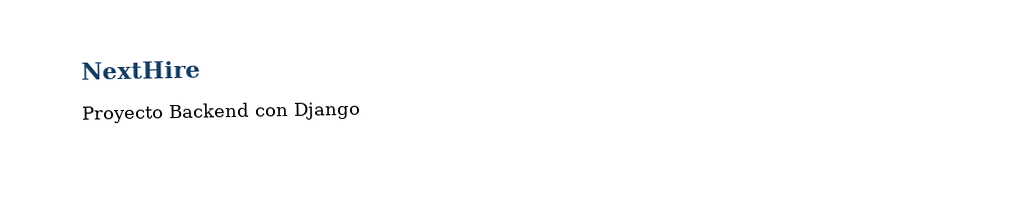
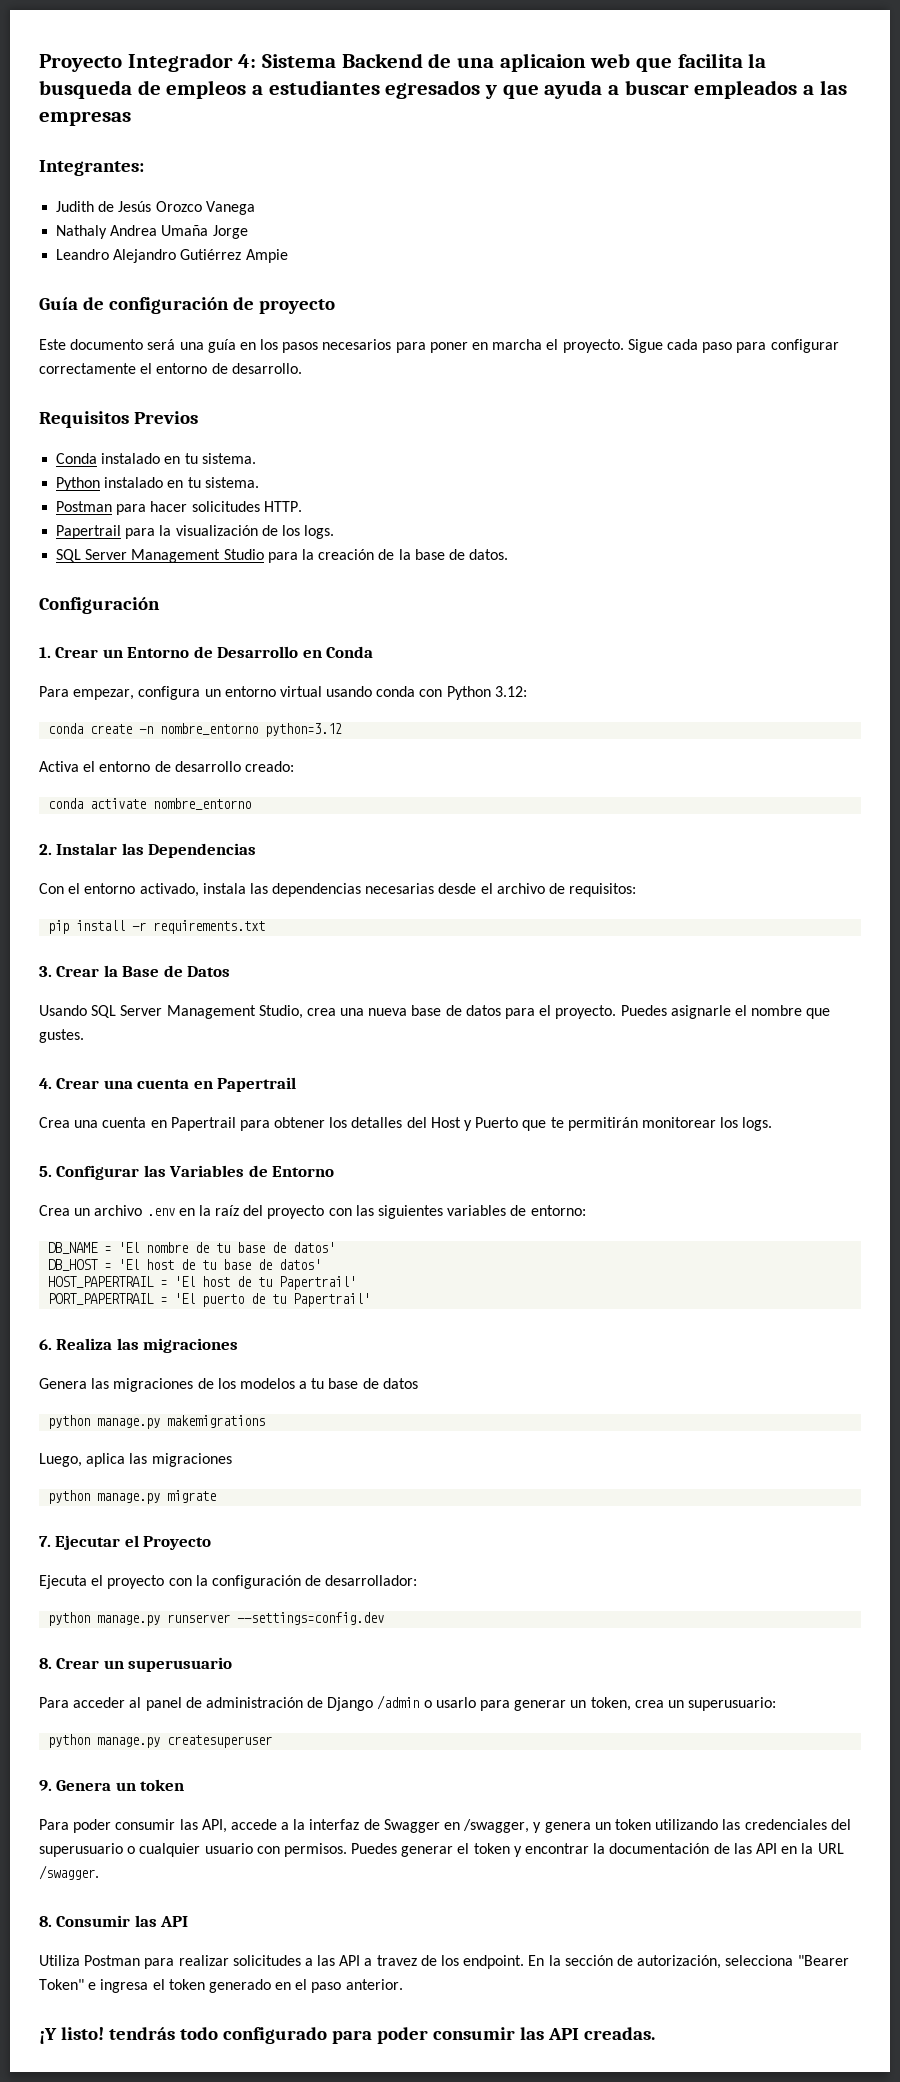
- NextHire
- Proyecto Backend con Django
+ Proyecto Integrador 4: Sistema Backend de una aplicaion web que facilita la busqueda de empleos a estudiantes egresados y que ayuda a buscar empleados a las empresas
+ Integrantes:
+ Judith de Jesús Orozco Vanega
+ Nathaly Andrea Umaña Jorge
+ Leandro Alejandro Gutiérrez Ampie
+ Guía de configuración de proyecto
+ Este documento será una guía en los pasos necesarios para poner en marcha el proyecto. Sigue cada paso para configurar correctamente el entorno de desarrollo.
+ Requisitos Previos
+ Conda instalado en tu sistema.
+ Python instalado en tu sistema.
+ Postman para hacer solicitudes HTTP.
+ Papertrail para la visualización de los logs.
+ SQL Server Management Studio para la creación de la base de datos.
+ Configuración
+ 1. Crear un Entorno de Desarrollo en Conda
+ Para empezar, configura un entorno virtual usando conda con Python 3.12:
+ conda create -n nombre_entorno python=3.12
+ Activa el entorno de desarrollo creado:
+ conda activate nombre_entorno
+ 2. Instalar las Dependencias
+ Con el entorno activado, instala las dependencias necesarias desde el archivo de requisitos:
+ pip install -r requirements.txt
+ 3. Crear la Base de Datos
+ Usando SQL Server Management Studio, crea una nueva base de datos para el proyecto. Puedes asignarle el nombre que gustes.
+ 4. Crear una cuenta en Papertrail
+ Crea una cuenta en Papertrail para obtener los detalles del Host y Puerto que te permitirán monitorear los logs.
+ 5. Configurar las Variables de Entorno
+ Crea un archivo .env en la raíz del proyecto con las siguientes variables de entorno:
+ DB_NAME = 'El nombre de tu base de datos'
+ DB_HOST = 'El host de tu base de datos'
+ HOST_PAPERTRAIL = 'El host de tu Papertrail'
+ PORT_PAPERTRAIL = 'El puerto de tu Papertrail'
+ 6. Realiza las migraciones
+ Genera las migraciones de los modelos a tu base de datos
+ python manage.py makemigrations
+ Luego, aplica las migraciones
+ python manage.py migrate
+ 7. Ejecutar el Proyecto
+ Ejecuta el proyecto con la configuración de desarrollador:
+ python manage.py runserver --settings=config.dev
+ 8. Crear un superusuario
+ Para acceder al panel de administración de Django /admin o usarlo para generar un token, crea un superusuario:
+ python manage.py createsuperuser
+ 9. Genera un token
+ Para poder consumir las API, accede a la interfaz de Swagger en /swagger, y genera un token utilizando las credenciales del superusuario o cualquier usuario con permisos. Puedes generar el token y encontrar la documentación de las API en la URL /swagger.
+ 8. Consumir las API
+ Utiliza Postman para realizar solicitudes a las API a travez de los endpoint. En la sección de autorización, selecciona "Bearer Token" e ingresa el token generado en el paso anterior.
+ ¡Y listo! tendrás todo configurado para poder consumir las API creadas.

